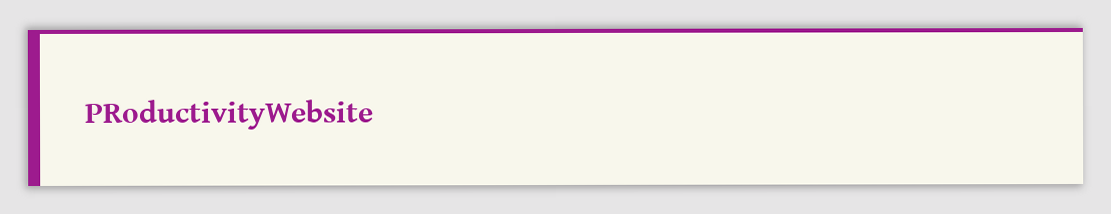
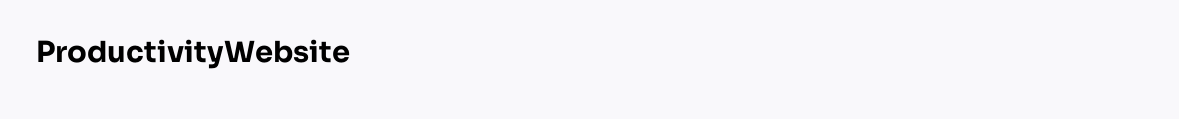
- PRoductivityWebsite
+ ProductivityWebsite

